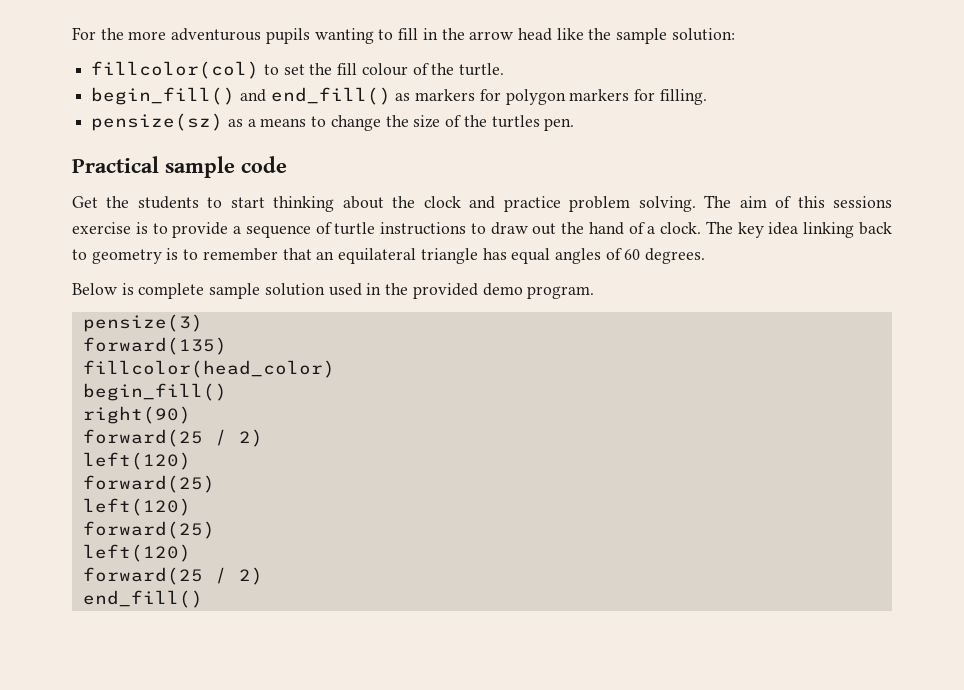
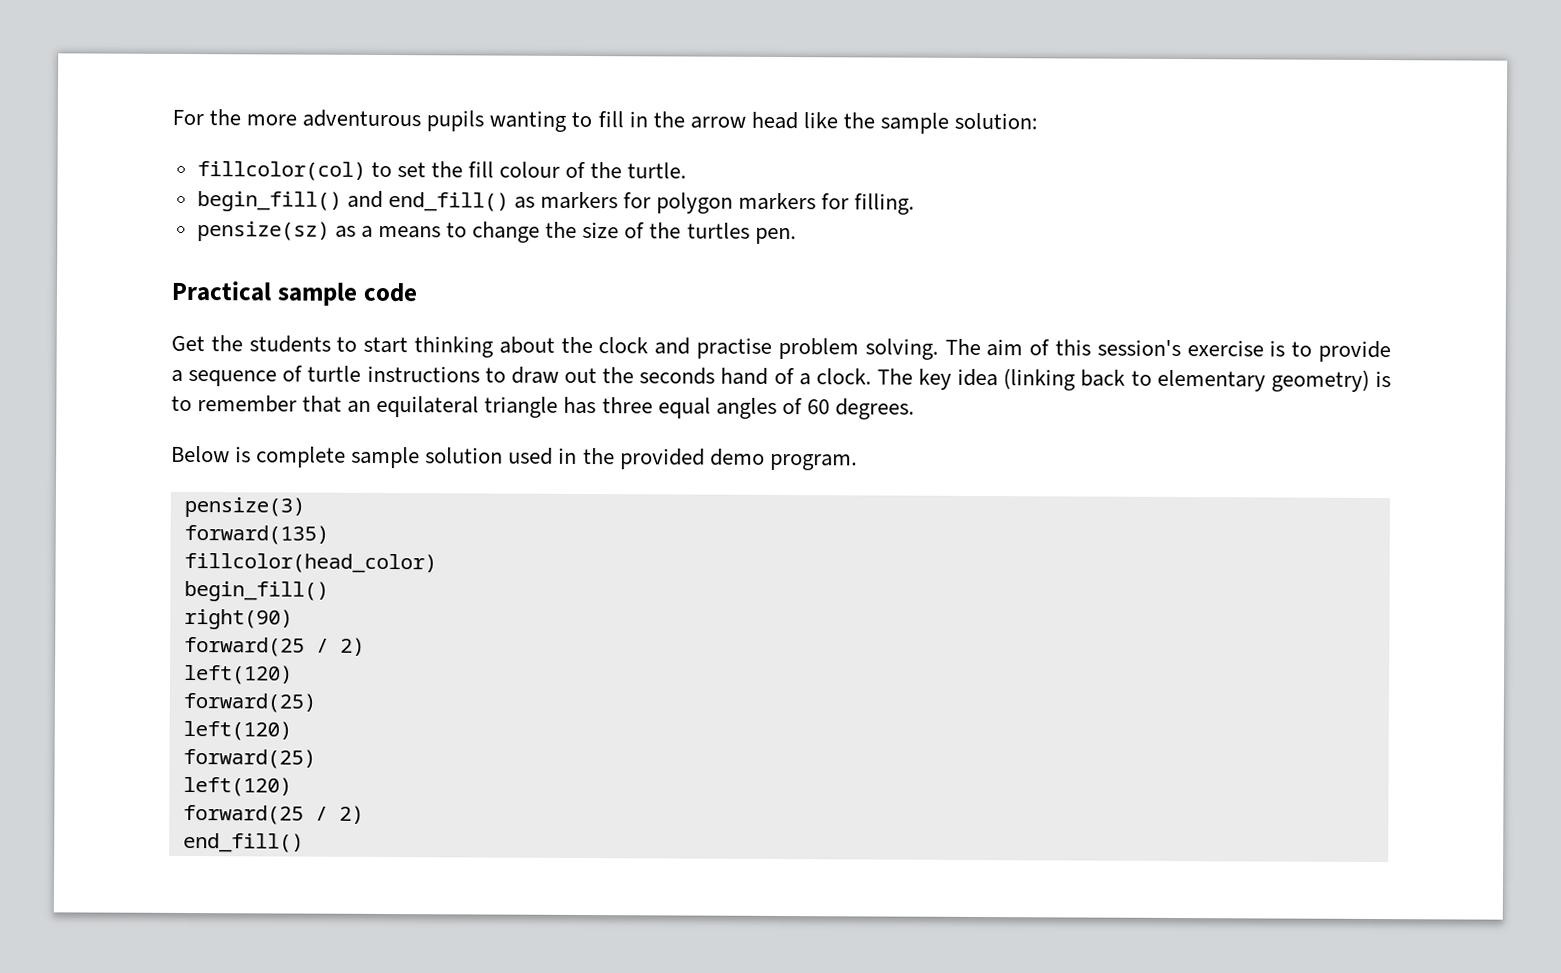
- Get the students to start thinking about the clock and practice problem solving.
+ Get the students to start thinking about the clock and practise problem solving.
- The aim of this sessions exercise is to provide a sequence of turtle instructions to draw out the hand of a clock.
+ The aim of this session's exercise is to provide a sequence of turtle instructions to draw out the seconds hand of a clock.
- The key idea linking back to geometry is to remember that an equilateral triangle has equal angles of 60 degrees.
+ The key idea (linking back to elementary geometry) is to remember that an equilateral triangle has three equal angles of 60 degrees.

